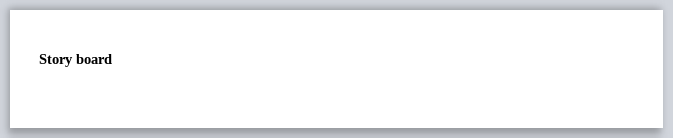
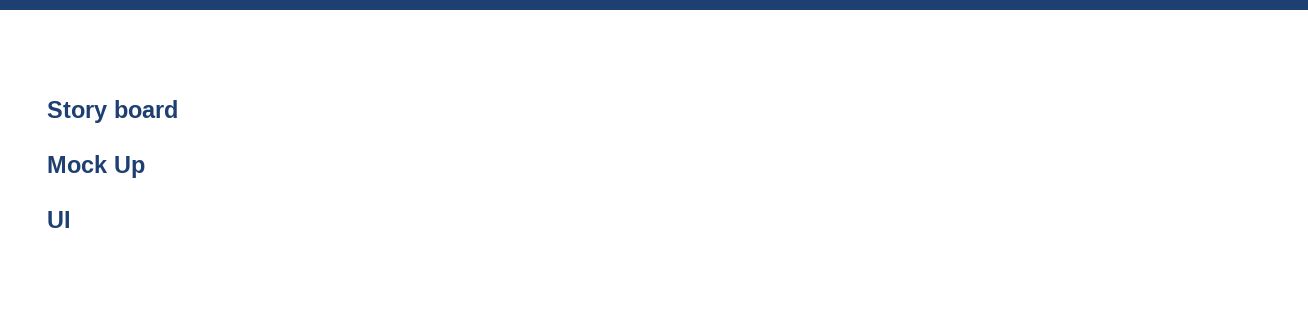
+ Mock Up
+ UI

